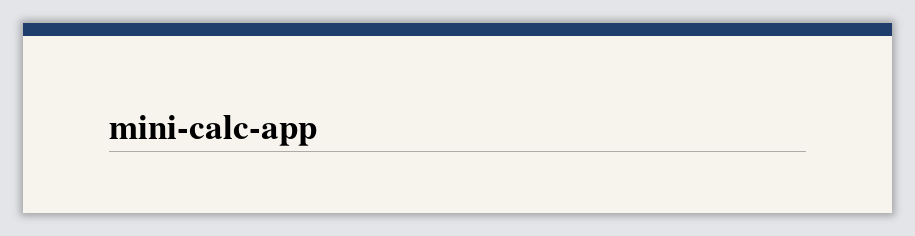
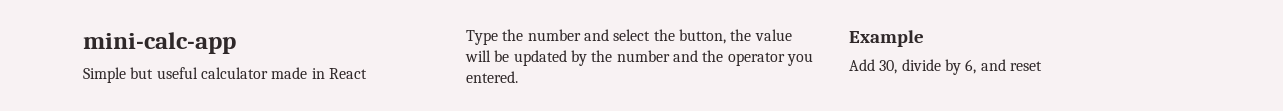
+ Simple but useful calculator made in React
+ Type the number and select the button, the value will be updated by the number and the operator you entered.
+ Example
+ Add 30, divide by 6, and reset

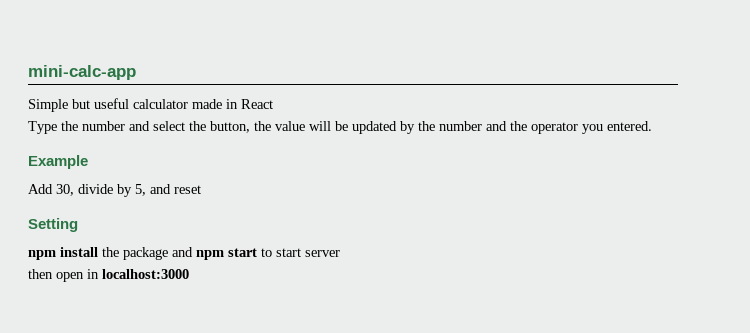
- Add 30, divide by 6, and reset
+ Add 30, divide by 5, and reset
+ Setting
+ npm install the package and npm start to start server
+ then open in localhost:3000

